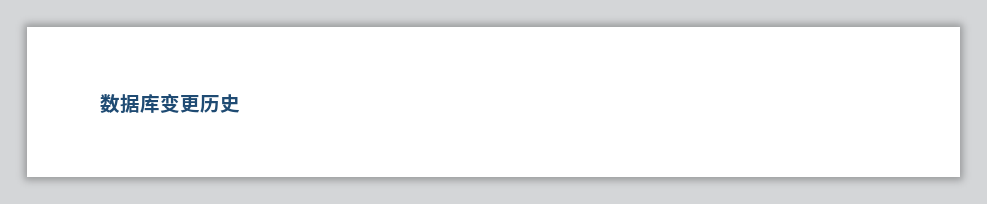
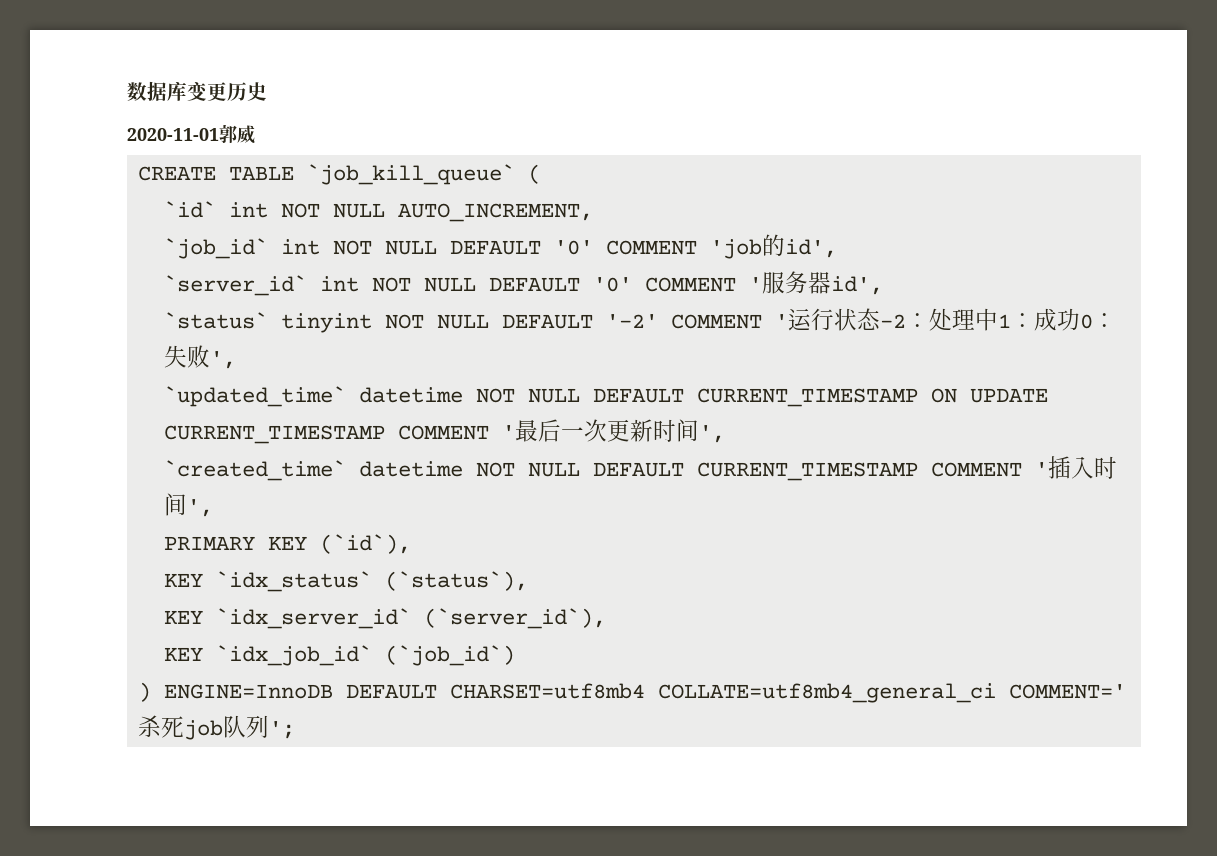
+ 2020-11-01郭威
+ CREATE TABLE `job_kill_queue` (
+ `id` int NOT NULL AUTO_INCREMENT,
+ `job_id` int NOT NULL DEFAULT '0' COMMENT 'job的id',
+ `server_id` int NOT NULL DEFAULT '0' COMMENT '服务器id',
+ `status` tinyint NOT NULL DEFAULT '-2' COMMENT '运行状态-2：处理中1：成功0：失败',
+ `updated_time` datetime NOT NULL DEFAULT CURRENT_TIMESTAMP ON UPDATE CURRENT_TIMESTAMP COMMENT '最后一次更新时间',
+ `created_time` datetime NOT NULL DEFAULT CURRENT_TIMESTAMP COMMENT '插入时间',
+ PRIMARY KEY (`id`),
+ KEY `idx_status` (`status`),
+ KEY `idx_server_id` (`server_id`),
+ KEY `idx_job_id` (`job_id`)
+ ) ENGINE=InnoDB DEFAULT CHARSET=utf8mb4 COLLATE=utf8mb4_general_ci COMMENT='杀死job队列';

